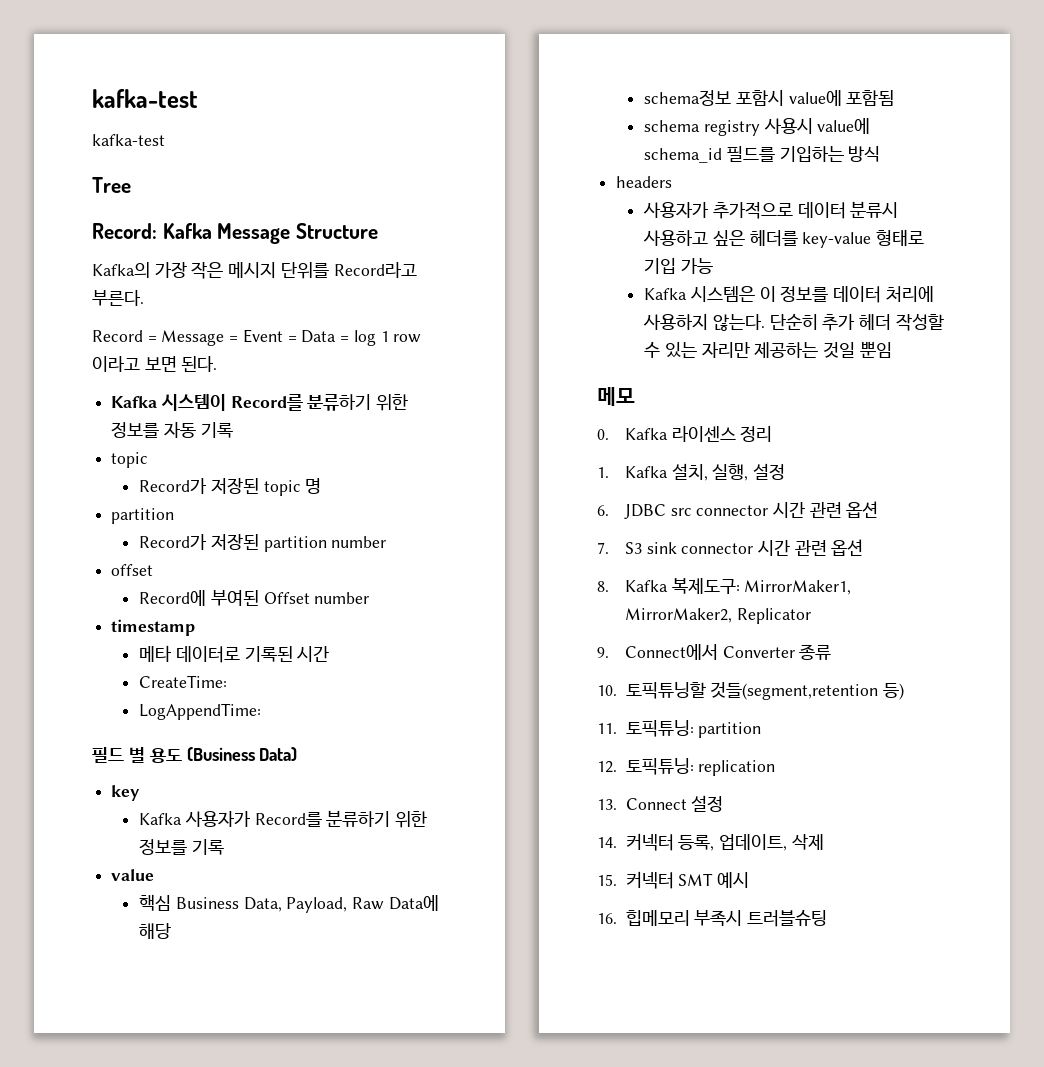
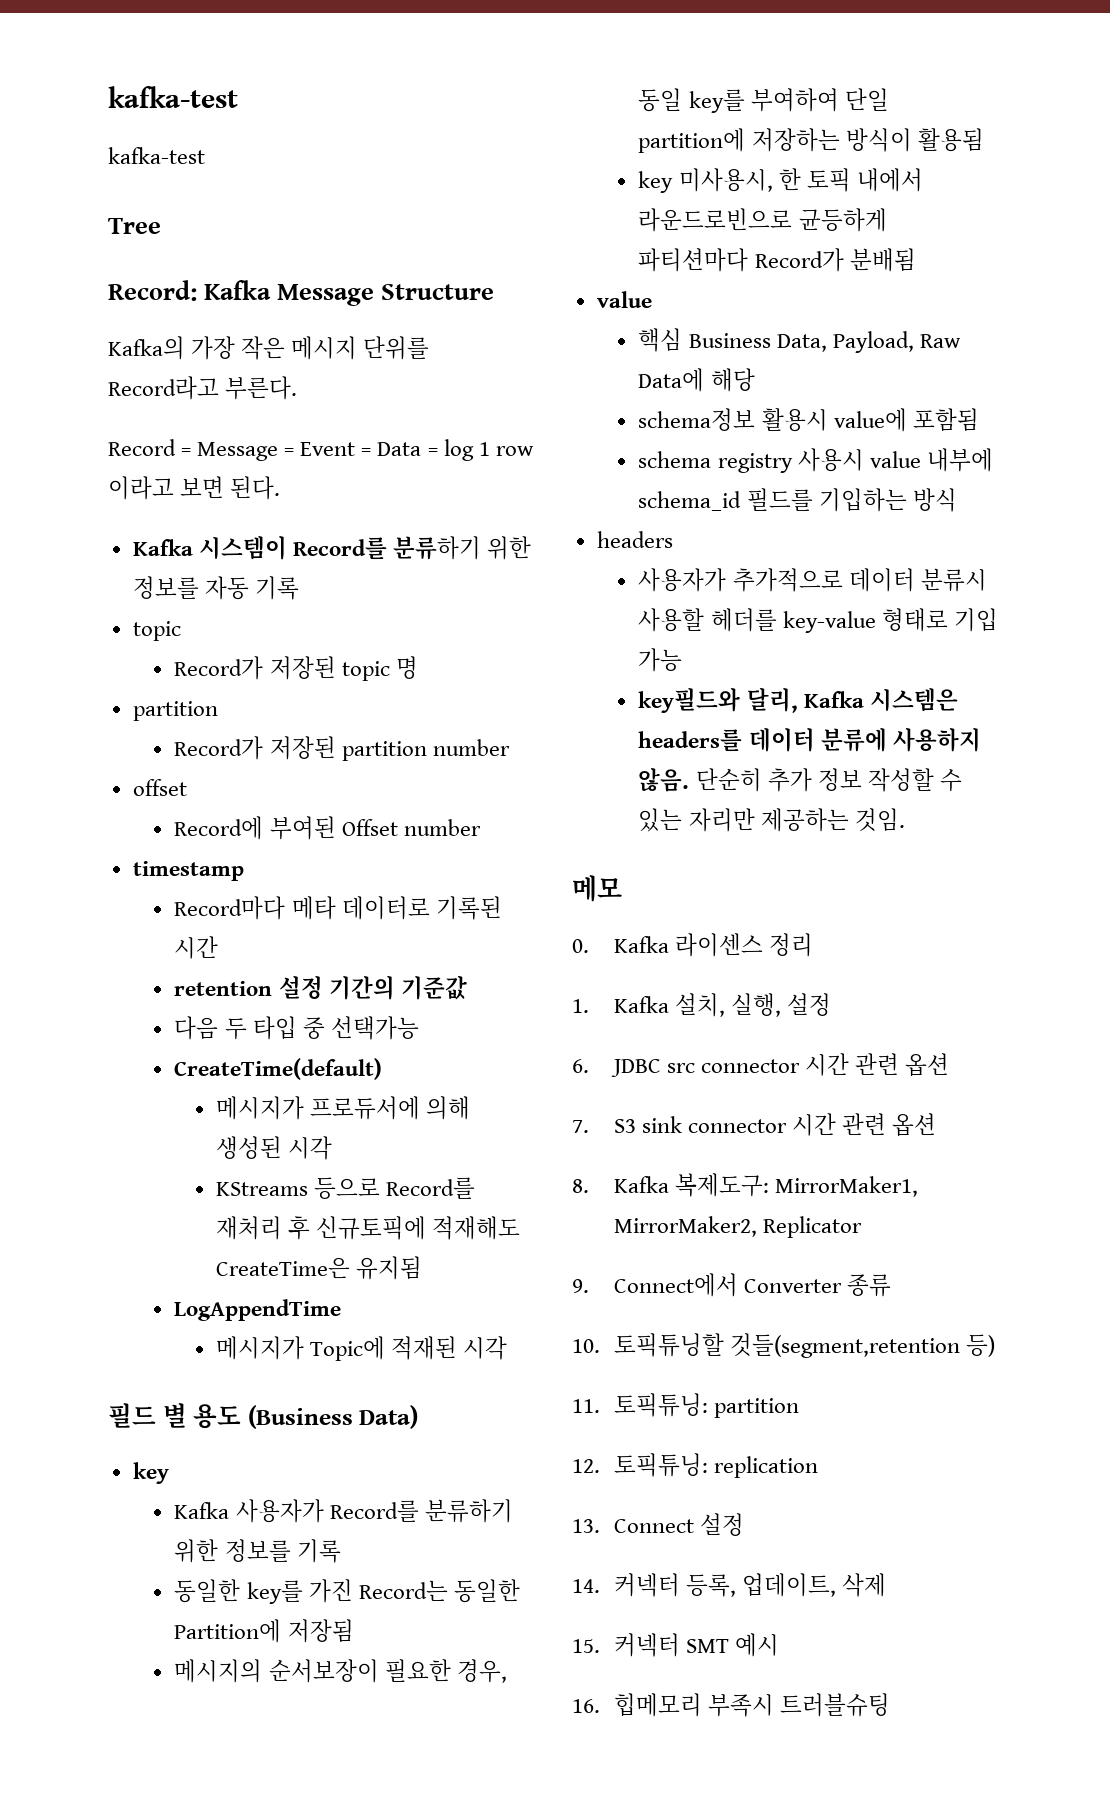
- 메타 데이터로 기록된 시간
+ Record마다 메타 데이터로 기록된 시간
- CreateTime:
- LogAppendTime:
+ retention 설정 기간의 기준값
+ 다음 두 타입 중 선택가능
+ CreateTime(default)
+ 메시지가 프로듀서에 의해 생성된 시각
+ KStreams 등으로 Record를 재처리 후 신규토픽에 적재해도 CreateTime은 유지됨
+ LogAppendTime
+ 메시지가 Topic에 적재된 시각
+ 동일한 key를 가진 Record는 동일한 Partition에 저장됨
+ 메시지의 순서보장이 필요한 경우, 동일 key를 부여하여 단일 partition에 저장하는 방식이 활용됨
+ key 미사용시, 한 토픽 내에서 라운드로빈으로 균등하게 파티션마다 Record가 분배됨
- schema정보 포함시 value에 포함됨
+ schema정보 활용시 value에 포함됨
- schema registry 사용시 value에 schema_id 필드를 기입하는 방식
+ schema registry 사용시 value 내부에 schema_id 필드를 기입하는 방식
- 사용자가 추가적으로 데이터 분류시 사용하고 싶은 헤더를 key-value 형태로 기입 가능
+ 사용자가 추가적으로 데이터 분류시 사용할 헤더를 key-value 형태로 기입 가능
- Kafka 시스템은 이 정보를 데이터 처리에 사용하지 않는다.
+ key필드와 달리, Kafka 시스템은 headers를 데이터 분류에 사용하지 않음.
- 단순히 추가 헤더 작성할 수 있는 자리만 제공하는 것일 뿐임
+ 단순히 추가 정보 작성할 수 있는 자리만 제공하는 것임.

